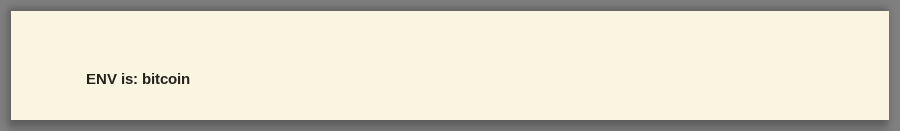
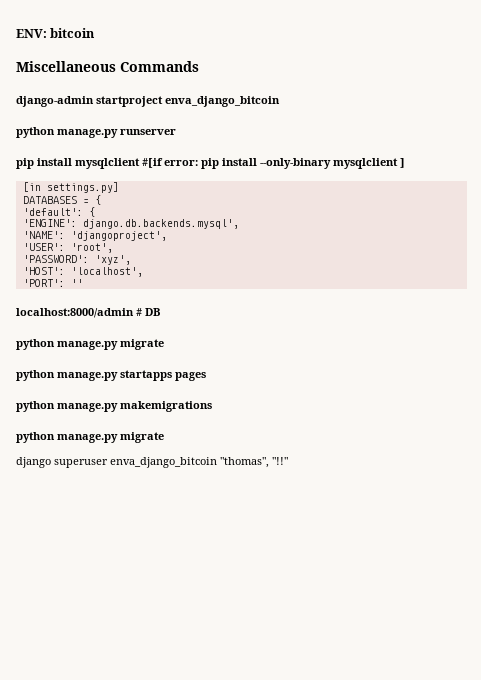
- ENV is: bitcoin
+ ENV: bitcoin
+ Miscellaneous Commands
+ django-admin startproject enva_django_bitcoin
+ python manage.py runserver
+ pip install mysqlclient #[if error: pip install --only-binary mysqlclient ]
+ [in settings.py]
+ DATABASES = {
+ 'default': {
+ 'ENGINE': django.db.backends.mysql',
+ 'NAME': 'djangoproject',
+ 'USER': 'root',
+ 'PASSWORD': 'xyz',
+ 'HOST': 'localhost',
+ 'PORT': ''
+ localhost:8000/admin # DB
+ python manage.py migrate
+ python manage.py startapps pages
+ python manage.py makemigrations
+ python manage.py migrate
+ django superuser enva_django_bitcoin "thomas", "!!"

